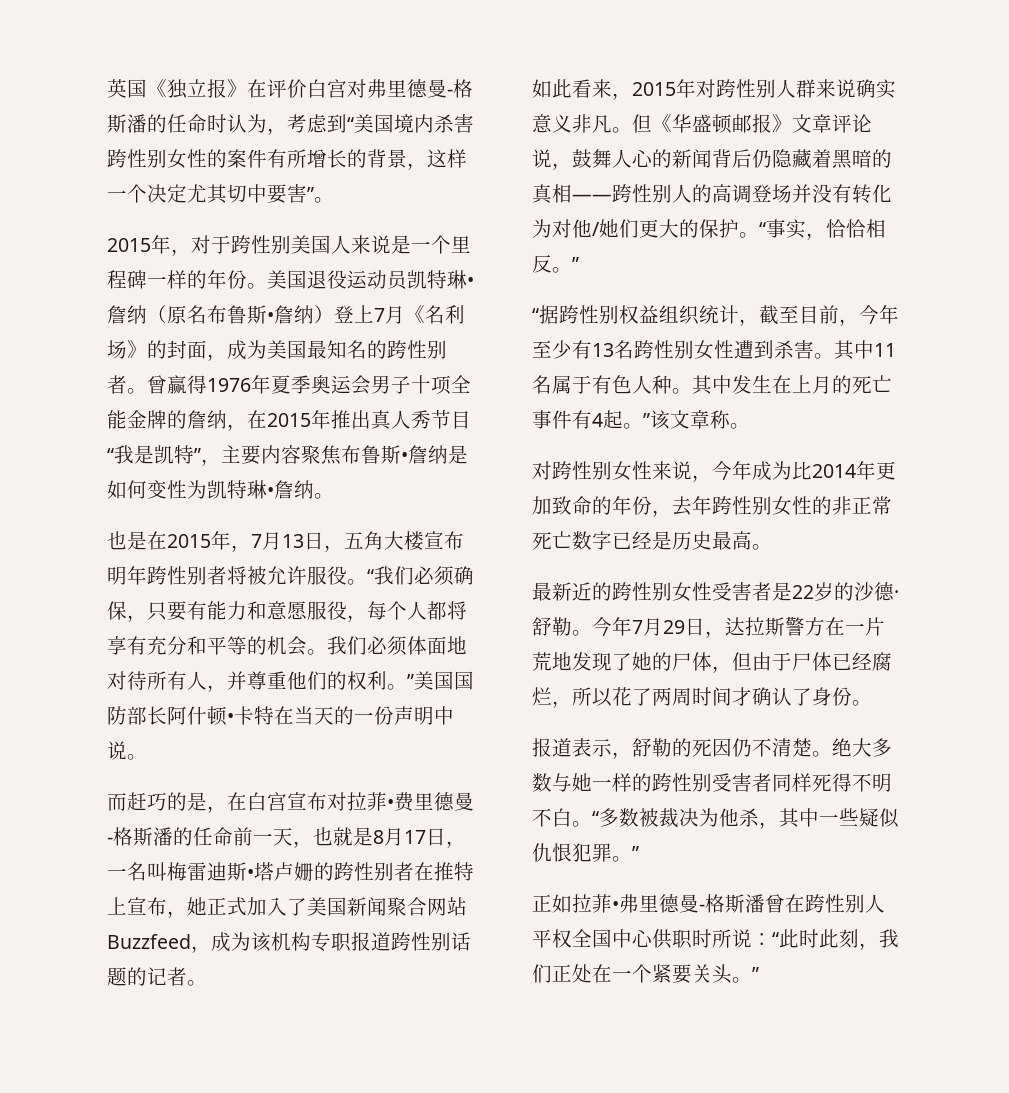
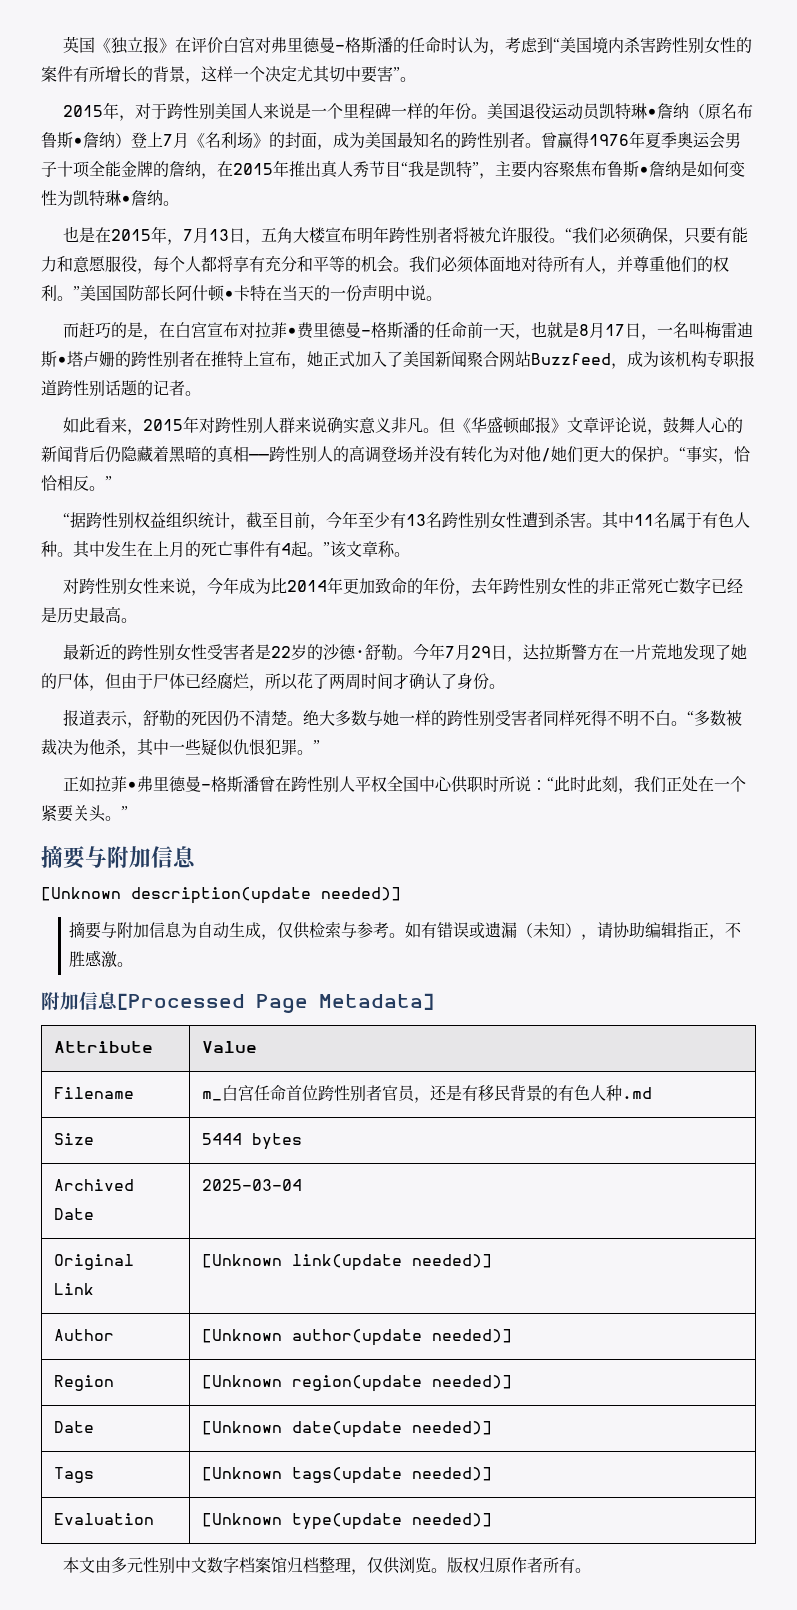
  正如拉菲•弗里德曼-格斯潘曾在跨性别人平权全国中心供职时所说：“此时此刻，我们正处在一个紧要关头。”
+ 摘要与附加信息
+ [Unknown description(update needed)]
+ 摘要与附加信息为自动生成，仅供检索与参考。如有错误或遗漏（未知），请协助编辑指正，不胜感激。
+ 附加信息[Processed Page Metadata]
+ Attribute | Value
+ Filename | m_白宫任命首位跨性别者官员，还是有移民背景的有色人种.md
+ Size | 5444 bytes
+ Archived Date | 2025-03-04
+ Original Link | [Unknown link(update needed)]
+ Author | [Unknown author(update needed)]
+ Region | [Unknown region(update needed)]
+ Date | [Unknown date(update needed)]
+ Tags | [Unknown tags(update needed)]
+ Evaluation | [Unknown type(update needed)]
+ 本文由多元性别中文数字档案馆归档整理，仅供浏览。版权归原作者所有。

